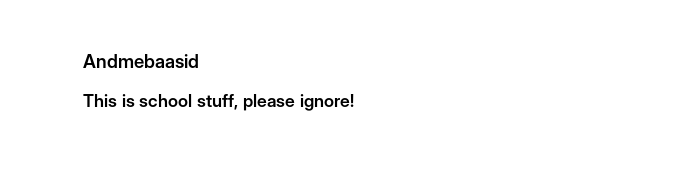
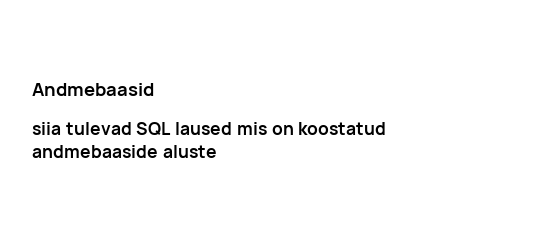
- This is school stuff, please ignore!
+ siia tulevad SQL laused mis on koostatud andmebaaside aluste

